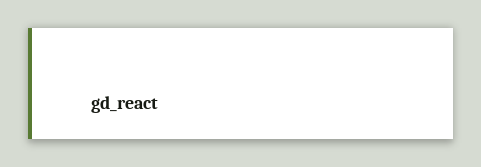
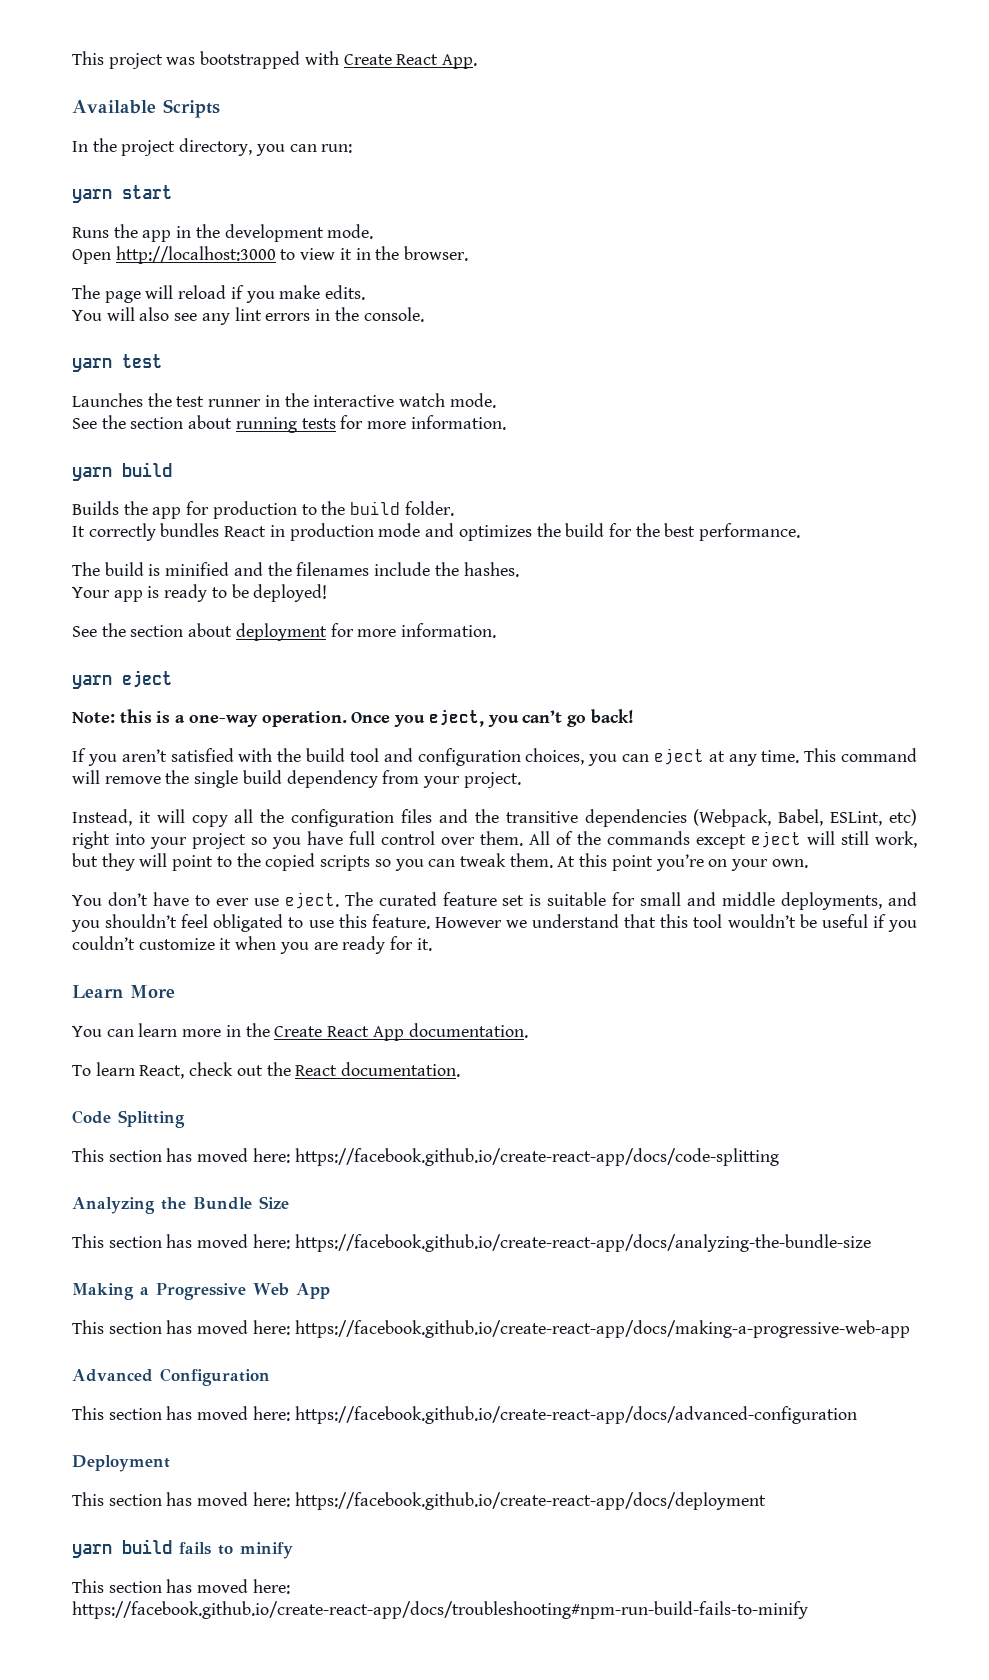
- gd_react
+ This project was bootstrapped with Create React App.
+ Available Scripts
+ In the project directory, you can run:
+ yarn start
+ Runs the app in the development mode.
+ Open http://localhost:3000 to view it in the browser.
+ The page will reload if you make edits.
+ You will also see any lint errors in the console.
+ yarn test
+ Launches the test runner in the interactive watch mode.
+ See the section about running tests for more information.
+ yarn build
+ Builds the app for production to the build folder.
+ It correctly bundles React in production mode and optimizes the build for the best performance.
+ The build is minified and the filenames include the hashes.
+ Your app is ready to be deployed!
+ See the section about deployment for more information.
+ yarn eject
+ Note: this is a one-way operation. Once you eject, you can’t go back!
+ If you aren’t satisfied with the build tool and configuration choices, you can eject at any time. This command will remove the single build dependency from your project.
+ Instead, it will copy all the configuration files and the transitive dependencies (Webpack, Babel, ESLint, etc) right into your project so you have full control over them. All of the commands except eject will still work, but they will point to the copied scripts so you can tweak them. At this point you’re on your own.
+ You don’t have to ever use eject. The curated feature set is suitable for small and middle deployments, and you shouldn’t feel obligated to use this feature. However we understand that this tool wouldn’t be useful if you couldn’t customize it when you are ready for it.
+ Learn More
+ You can learn more in the Create React App documentation.
+ To learn React, check out the React documentation.
+ Code Splitting
+ This section has moved here: https://facebook.github.io/create-react-app/docs/code-splitting
+ Analyzing the Bundle Size
+ This section has moved here: https://facebook.github.io/create-react-app/docs/analyzing-the-bundle-size
+ Making a Progressive Web App
+ This section has moved here: https://facebook.github.io/create-react-app/docs/making-a-progressive-web-app
+ Advanced Configuration
+ This section has moved here: https://facebook.github.io/create-react-app/docs/advanced-configuration
+ Deployment
+ This section has moved here: https://facebook.github.io/create-react-app/docs/deployment
+ yarn build fails to minify
+ This section has moved here: https://facebook.github.io/create-react-app/docs/troubleshooting#npm-run-build-fails-to-minify

